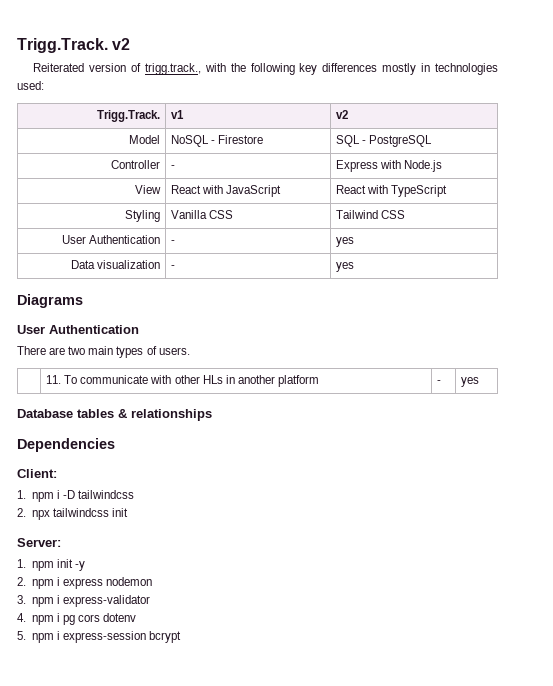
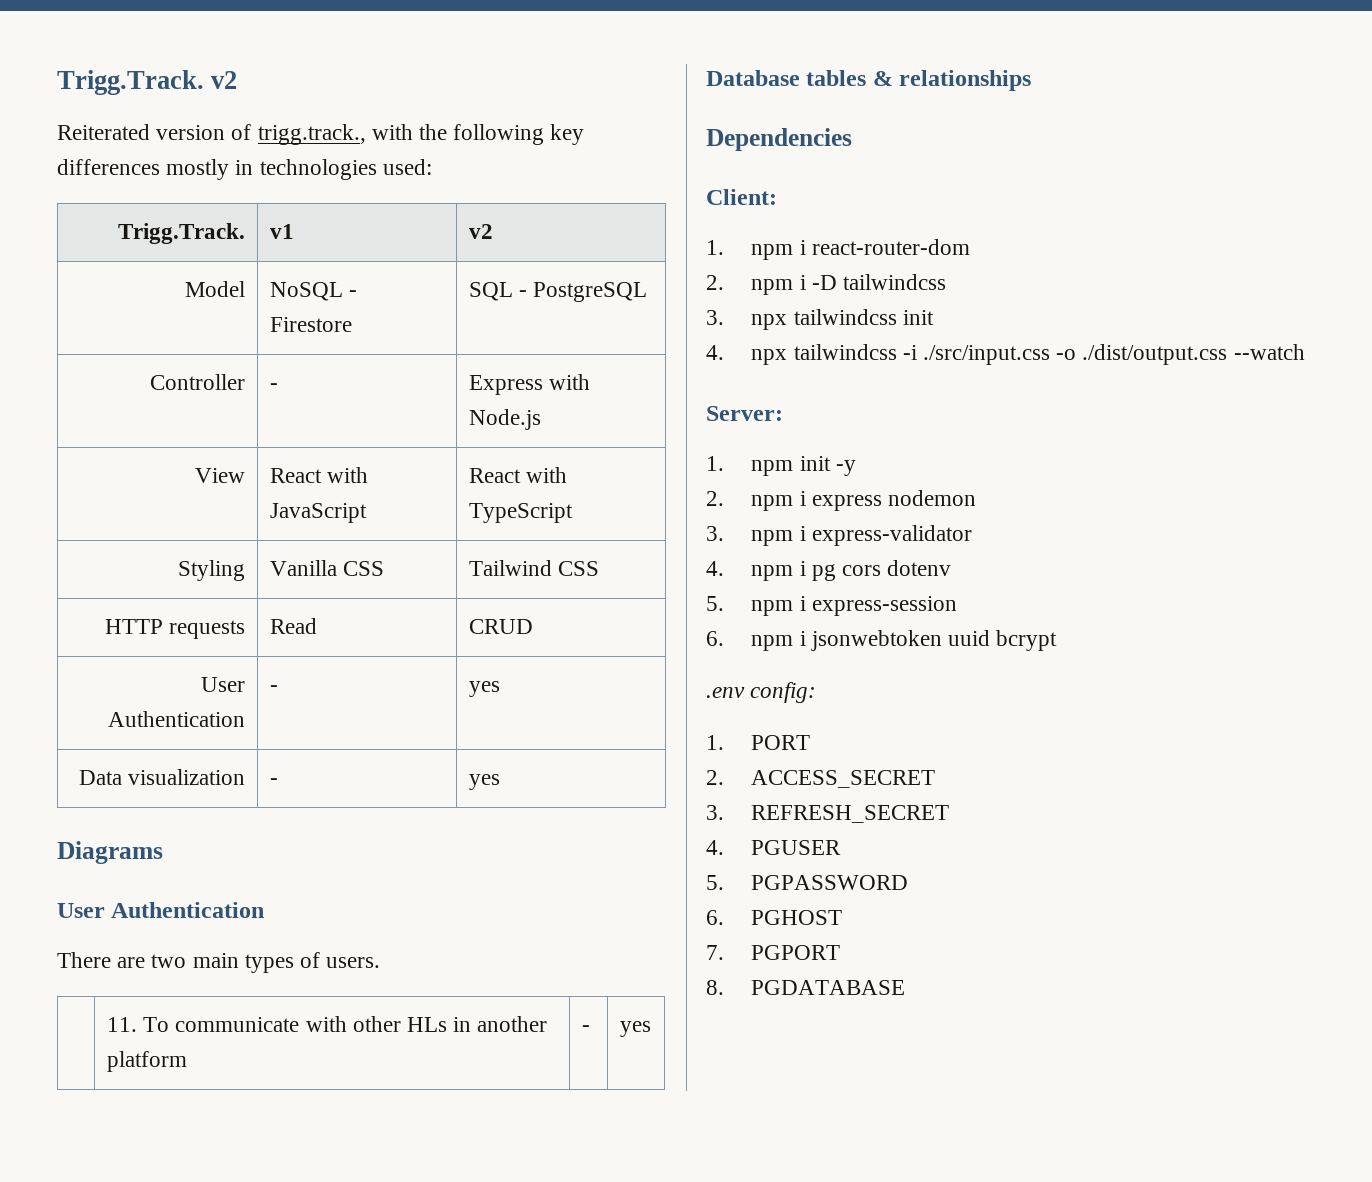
+ HTTP requests | Read | CRUD
- 1. npm i -D tailwindcss
+ 1. npm i react-router-dom
+ 2. npm i -D tailwindcss
- 2. npx tailwindcss init
+ 3. npx tailwindcss init
+ 4. npx tailwindcss -i ./src/input.css -o ./dist/output.css --watch
- 5. npm i express-session bcrypt
+ 5. npm i express-session
+ 6. npm i jsonwebtoken uuid bcrypt
+ .env config:
+ 1. PORT
+ 2. ACCESS_SECRET
+ 3. REFRESH_SECRET
+ 4. PGUSER
+ 5. PGPASSWORD
+ 6. PGHOST
+ 7. PGPORT
+ 8. PGDATABASE

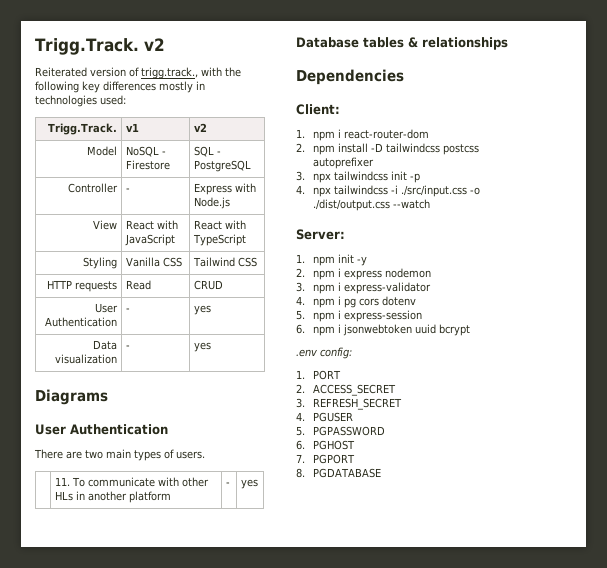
- 2. npm i -D tailwindcss
+ 2. npm install -D tailwindcss postcss autoprefixer
- 3. npx tailwindcss init
+ 3. npx tailwindcss init -p

